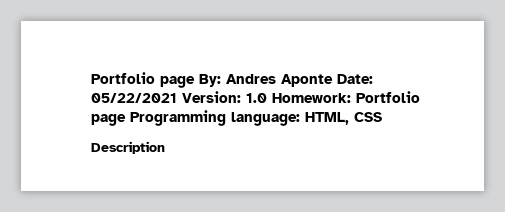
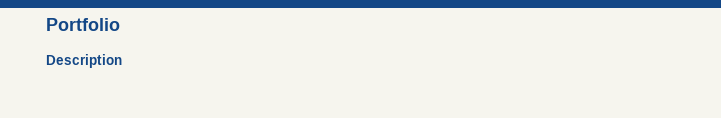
- Portfolio page By: Andres Aponte Date: 05/22/2021 Version: 1.0 Homework: Portfolio page Programming language: HTML, CSS
+ Portfolio

